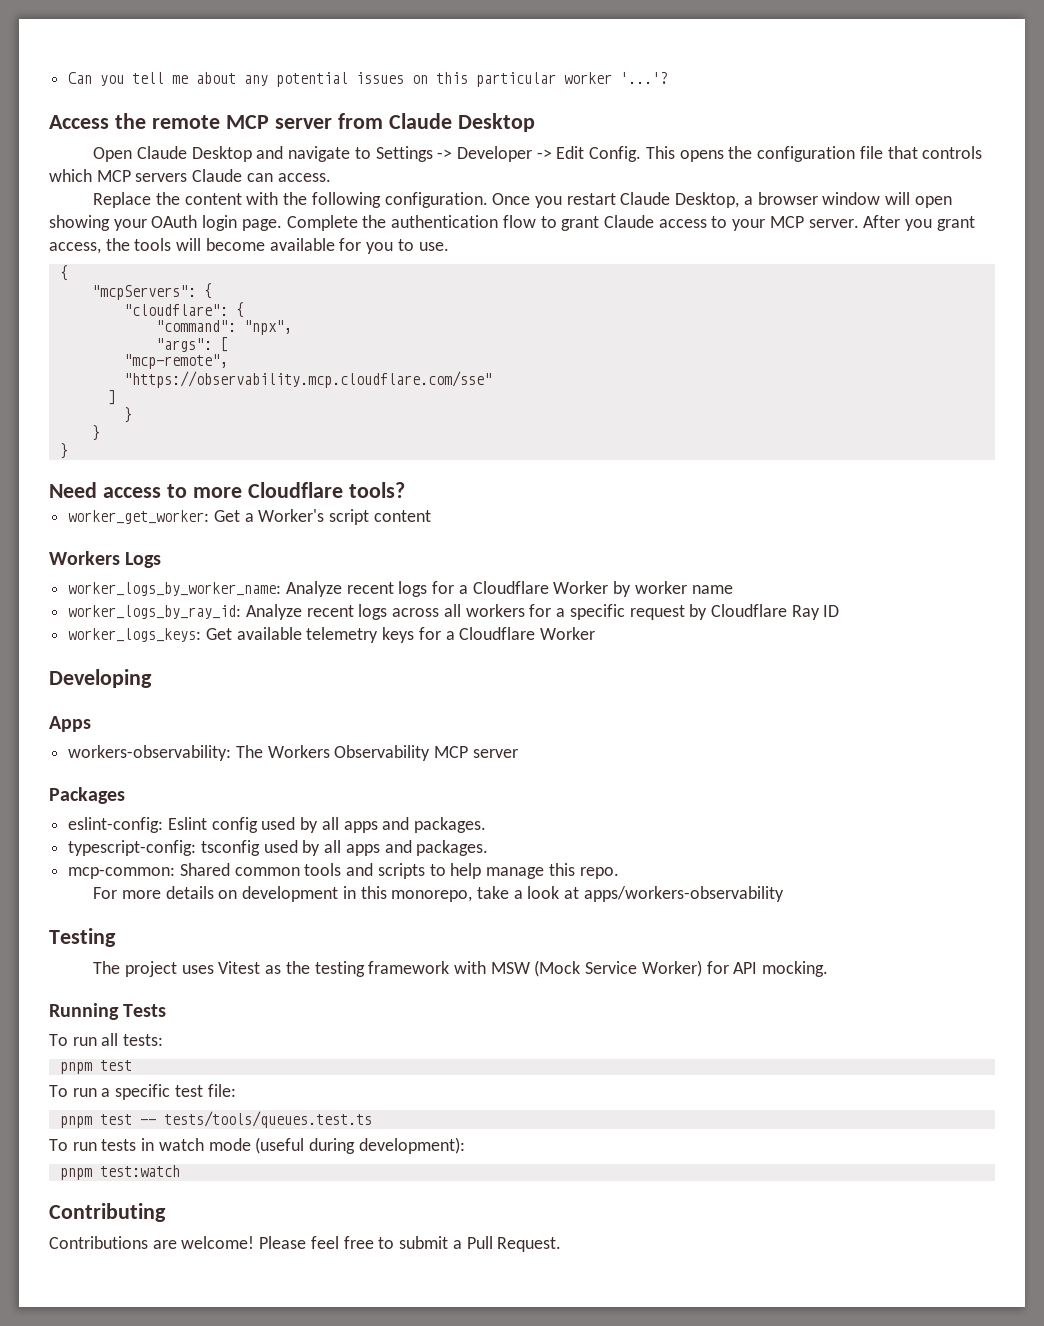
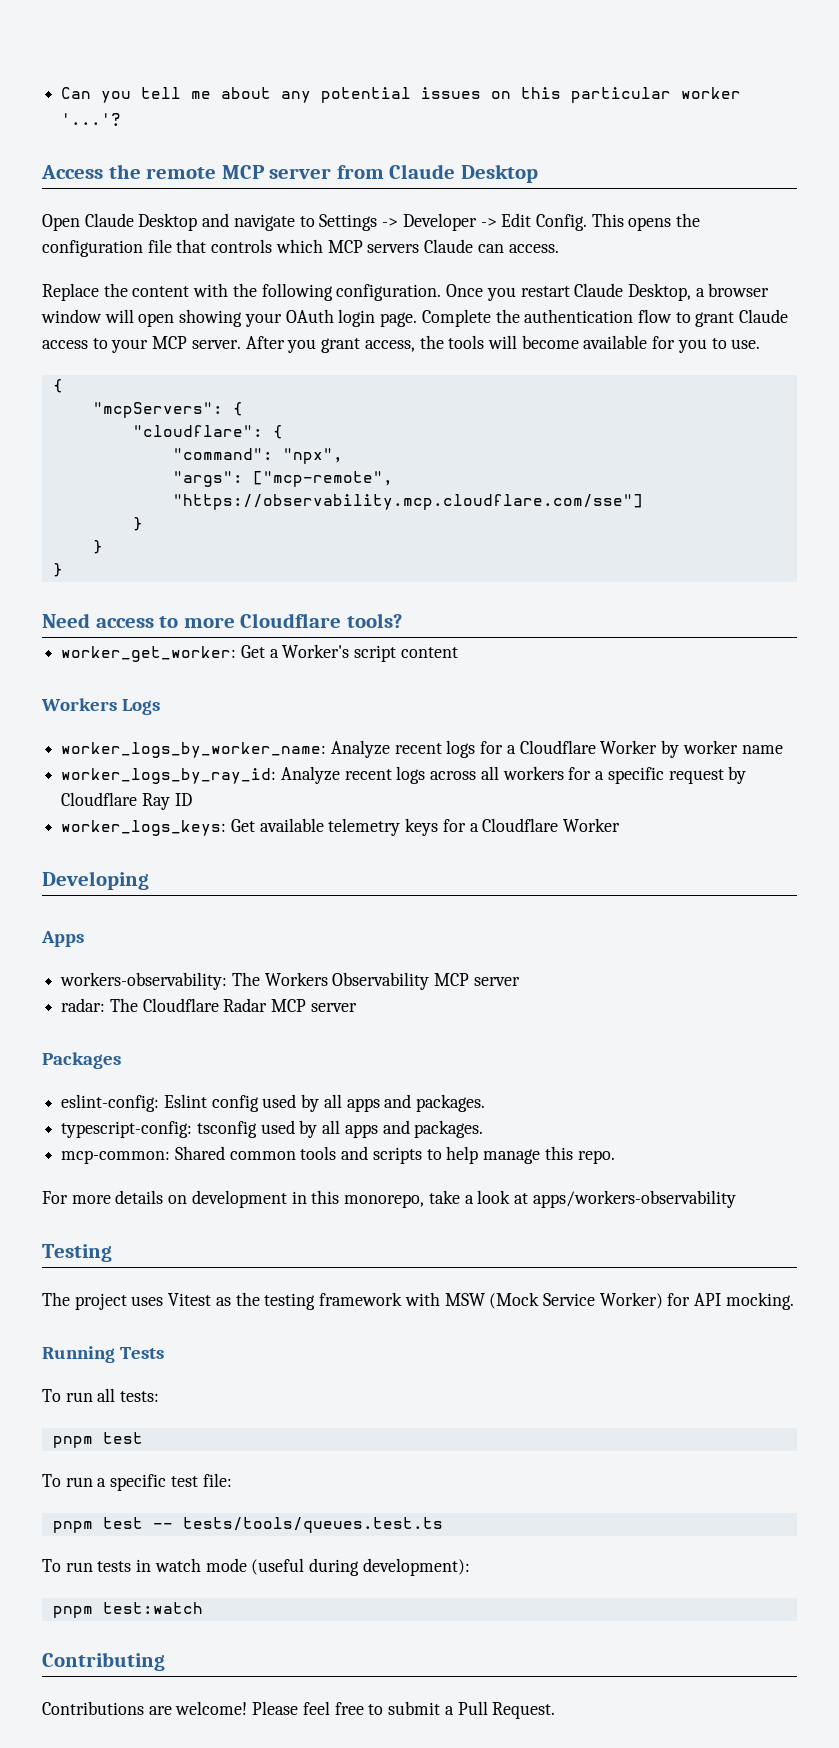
- "args": [
- "mcp-remote",
- "https://observability.mcp.cloudflare.com/sse"
- ]
+ "args": ["mcp-remote", "https://observability.mcp.cloudflare.com/sse"]
+ radar: The Cloudflare Radar MCP server

